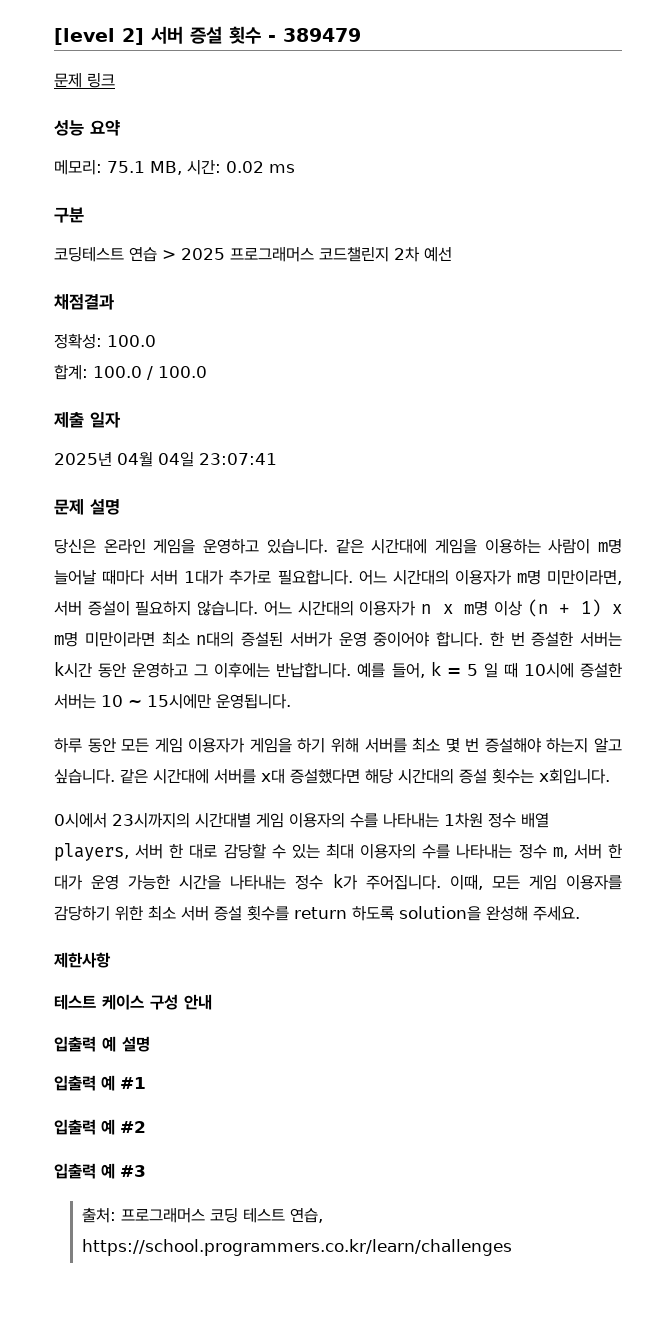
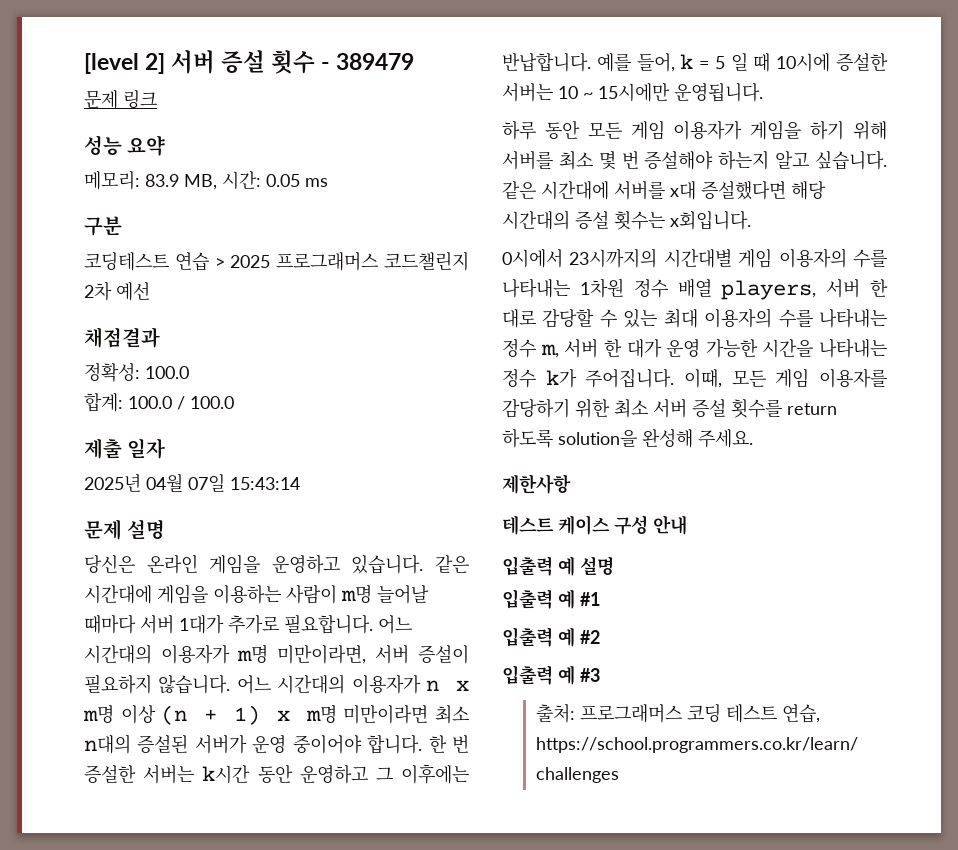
- 메모리: 75.1 MB, 시간: 0.02 ms
+ 메모리: 83.9 MB, 시간: 0.05 ms
- 2025년 04월 04일 23:07:41
+ 2025년 04월 07일 15:43:14

